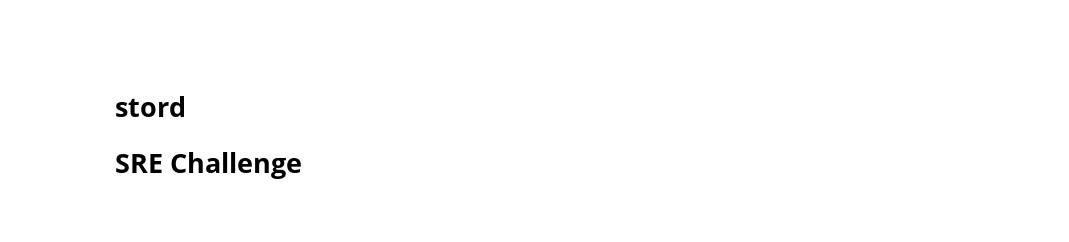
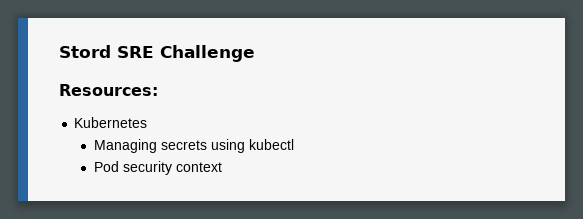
- stord
- SRE Challenge
+ Stord SRE Challenge
+ Resources:
+ Kubernetes
+ Managing secrets using kubectl
+ Pod security context

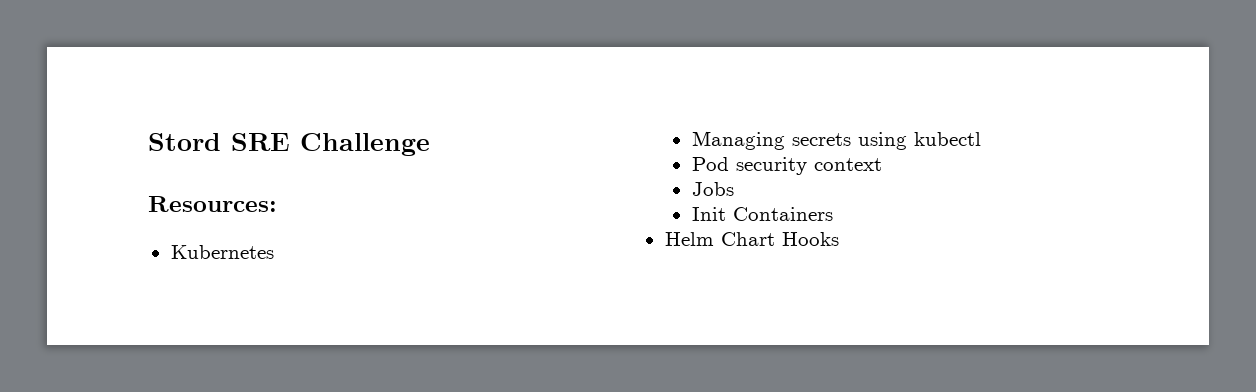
+ Jobs
+ Init Containers
+ Helm Chart Hooks

